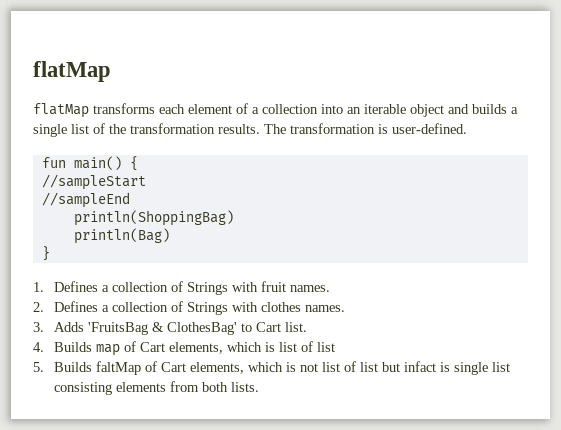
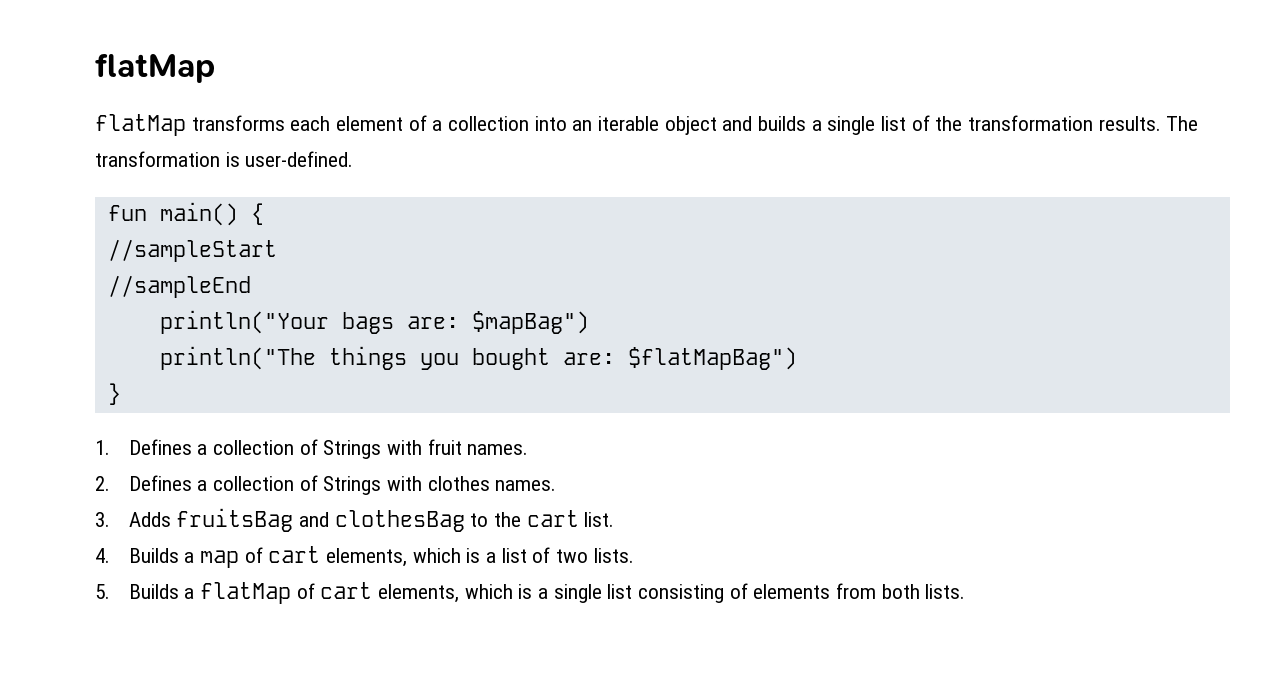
- println(ShoppingBag)
- println(Bag)
+ println("Your bags are: $mapBag")
+ println("The things you bought are: $flatMapBag")
- 3. Adds 'FruitsBag & ClothesBag' to Cart list.
+ 3. Adds fruitsBag and clothesBag to the cart list.
- 4. Builds map of Cart elements, which is list of list
+ 4. Builds a map of cart elements, which is a list of two lists.
- 5. Builds faltMap of Cart elements, which is not list of list but infact is single list consisting elements from both lists.
+ 5. Builds a flatMap of cart elements, which is a single list consisting of elements from both lists.

